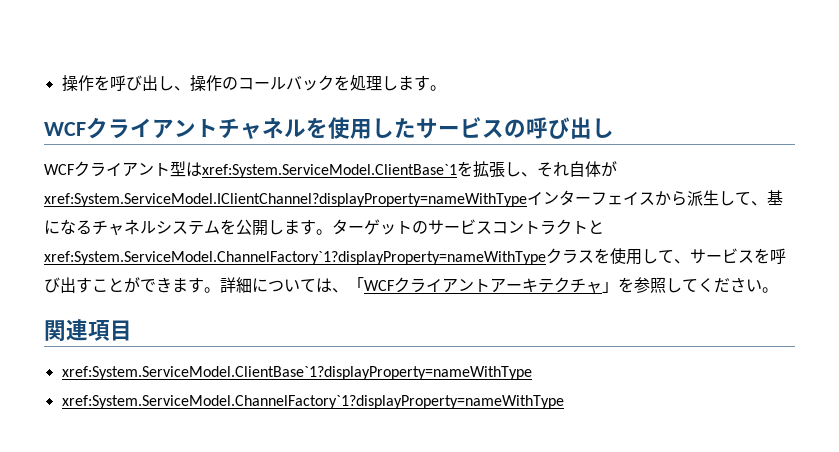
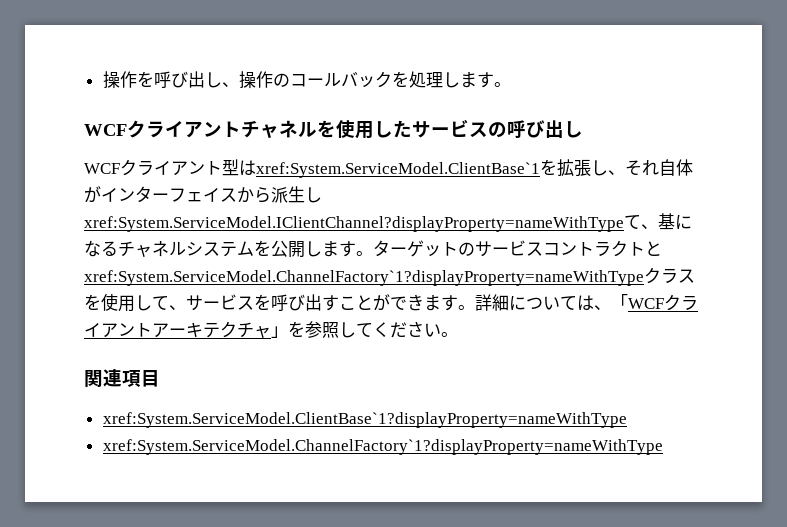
- WCFクライアント型はxref:System.ServiceModel.ClientBase`1を拡張し、それ自体がxref:System.ServiceModel.IClientChannel?displayProperty=nameWithTypeインターフェイスから派生して、基になるチャネルシステムを公開します。
+ WCFクライアント型はxref:System.ServiceModel.ClientBase`1を拡張し、それ自体がインターフェイスから派生しxref:System.ServiceModel.IClientChannel?displayProperty=nameWithTypeて、基になるチャネルシステムを公開します。

